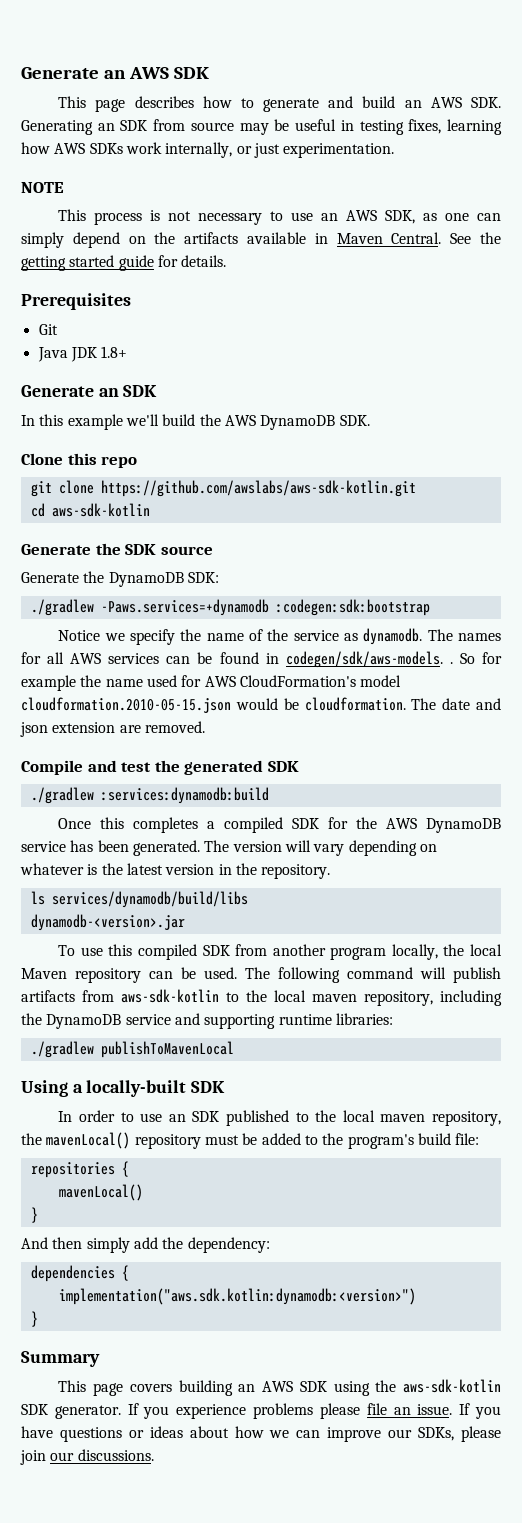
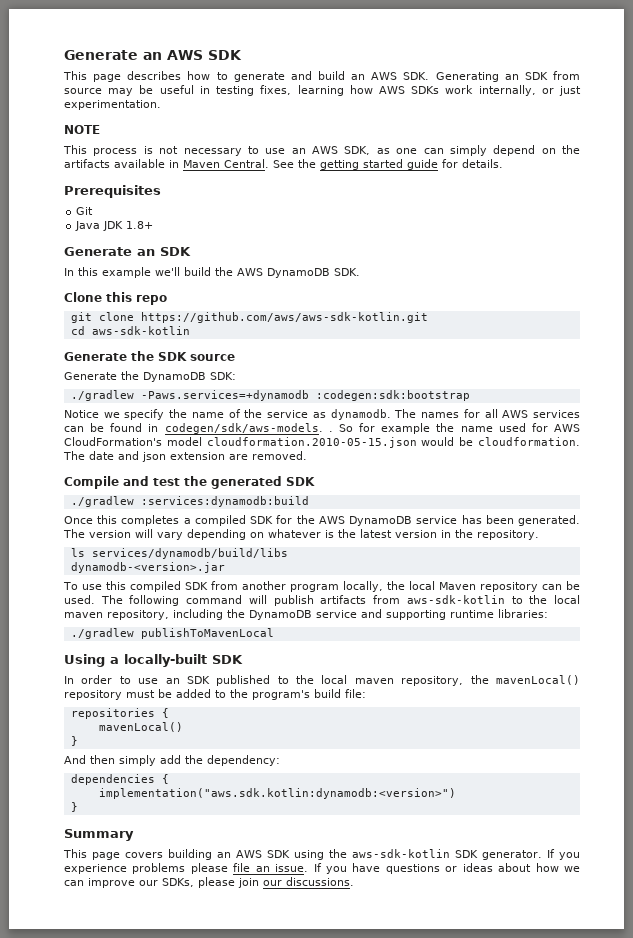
- git clone https://github.com/awslabs/aws-sdk-kotlin.git
+ git clone https://github.com/aws/aws-sdk-kotlin.git

